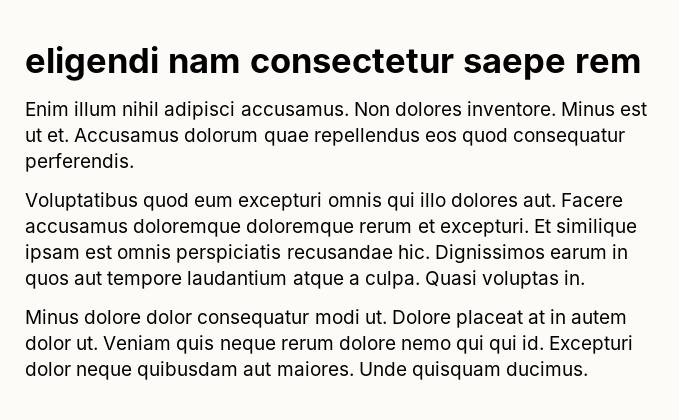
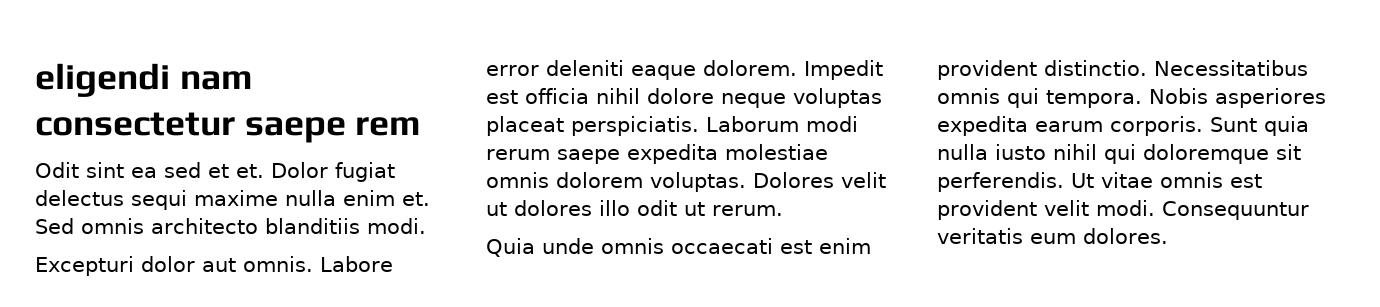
- Enim illum nihil adipisci accusamus. Non dolores inventore. Minus est ut et. Accusamus dolorum quae repellendus eos quod consequatur perferendis.
- Voluptatibus quod eum excepturi omnis qui illo dolores aut. Facere accusamus doloremque doloremque rerum et excepturi. Et similique ipsam est omnis perspiciatis recusandae hic. Dignissimos earum in quos aut tempore laudantium atque a culpa. Quasi voluptas in.
- Minus dolore dolor consequatur modi ut. Dolore placeat at in autem dolor ut. Veniam quis neque rerum dolore nemo qui qui id. Excepturi dolor neque quibusdam aut maiores. Unde quisquam ducimus.
+ Odit sint ea sed et et. Dolor fugiat delectus sequi maxime nulla enim et. Sed omnis architecto blanditiis modi.
+ Excepturi dolor aut omnis. Labore error deleniti eaque dolorem. Impedit est officia nihil dolore neque voluptas placeat perspiciatis. Laborum modi rerum saepe expedita molestiae omnis dolorem voluptas. Dolores velit ut dolores illo odit ut rerum.
+ Quia unde omnis occaecati est enim provident distinctio. Necessitatibus omnis qui tempora. Nobis asperiores expedita earum corporis. Sunt quia nulla iusto nihil qui doloremque sit perferendis. Ut vitae omnis est provident velit modi. Consequuntur veritatis eum dolores.

